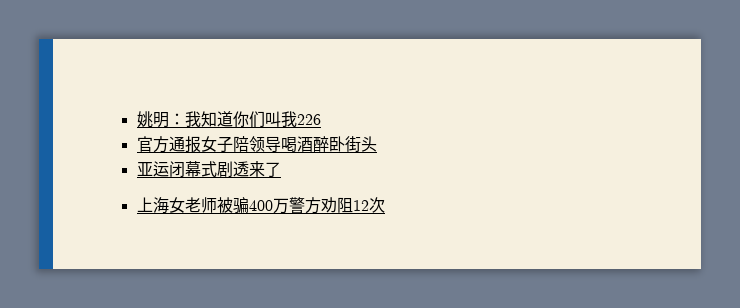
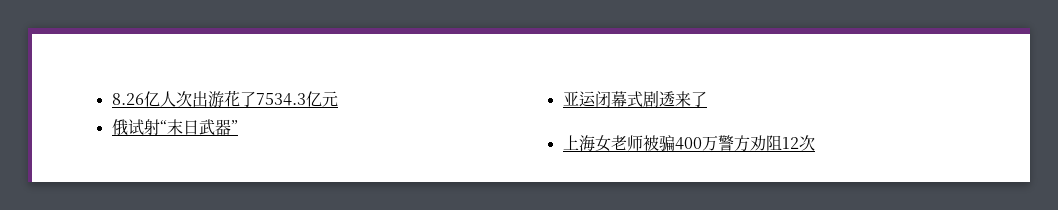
- 姚明：我知道你们叫我226
- 官方通报女子陪领导喝酒醉卧街头
+ 8.26亿人次出游花了7534.3亿元
+ 俄试射“末日武器”

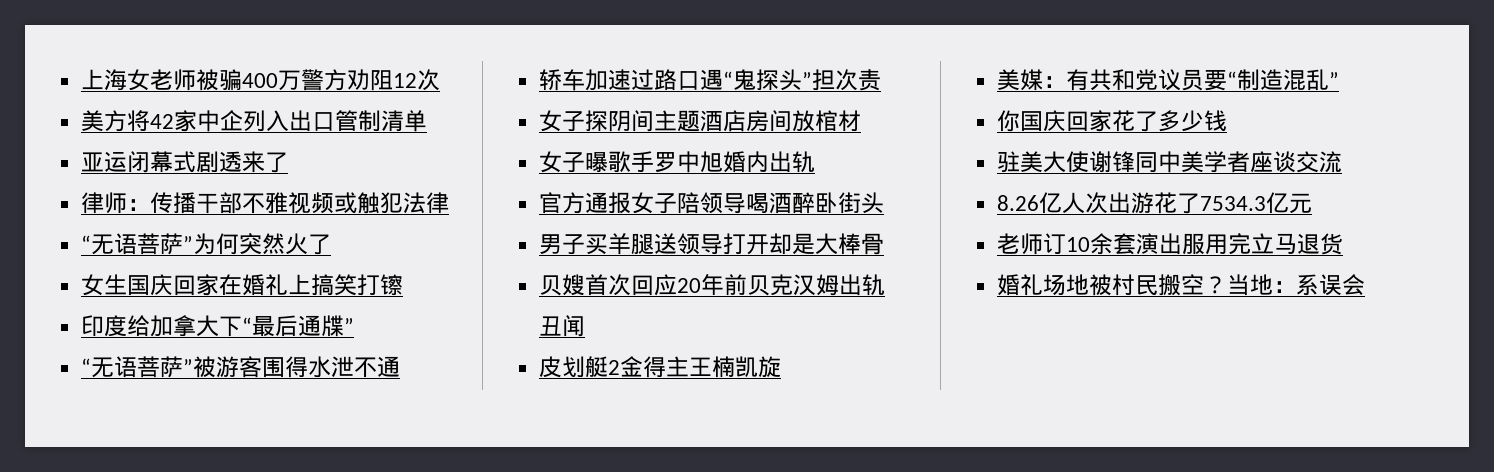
- 8.26亿人次出游花了7534.3亿元
- 俄试射“末日武器”
- 亚运闭幕式剧透来了
+ 美方将42家中企列入出口管制清单
+ 亚运闭幕式剧透来了
+ 律师：传播干部不雅视频或触犯法律
+ “无语菩萨”为何突然火了
+ 女生国庆回家在婚礼上搞笑打镲
+ 印度给加拿大下“最后通牒”
+ “无语菩萨”被游客围得水泄不通
+ 轿车加速过路口遇“鬼探头”担次责
+ 女子探阴间主题酒店房间放棺材
+ 女子曝歌手罗中旭婚内出轨
+ 官方通报女子陪领导喝酒醉卧街头
+ 男子买羊腿送领导打开却是大棒骨
+ 贝嫂首次回应20年前贝克汉姆出轨丑闻
+ 皮划艇2金得主王楠凯旋
+ 美媒：有共和党议员要“制造混乱”
+ 你国庆回家花了多少钱
+ 驻美大使谢锋同中美学者座谈交流
+ 8.26亿人次出游花了7534.3亿元
+ 老师订10余套演出服用完立马退货
+ 婚礼场地被村民搬空？当地：系误会

